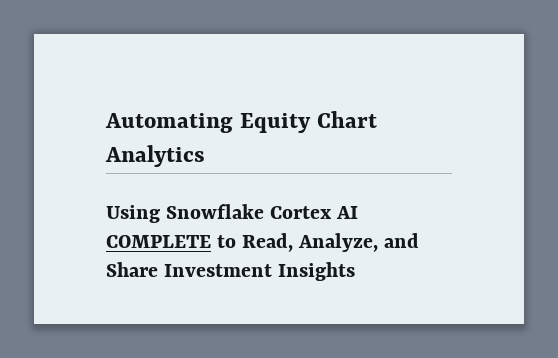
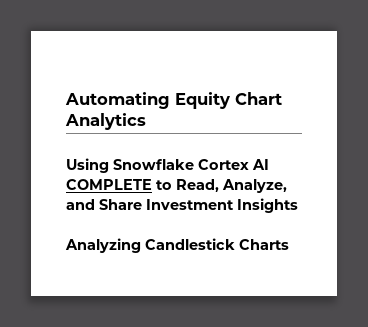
+ Analyzing Candlestick Charts

